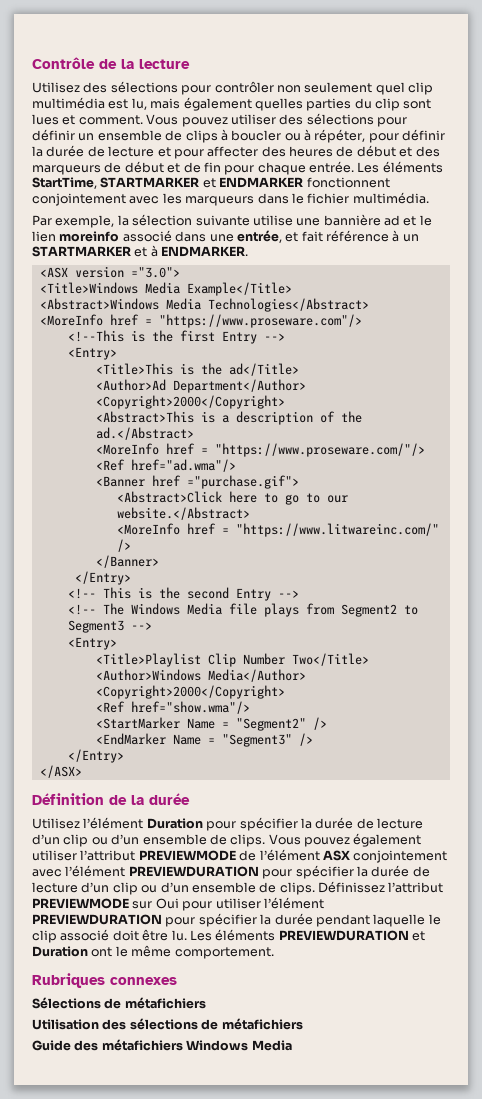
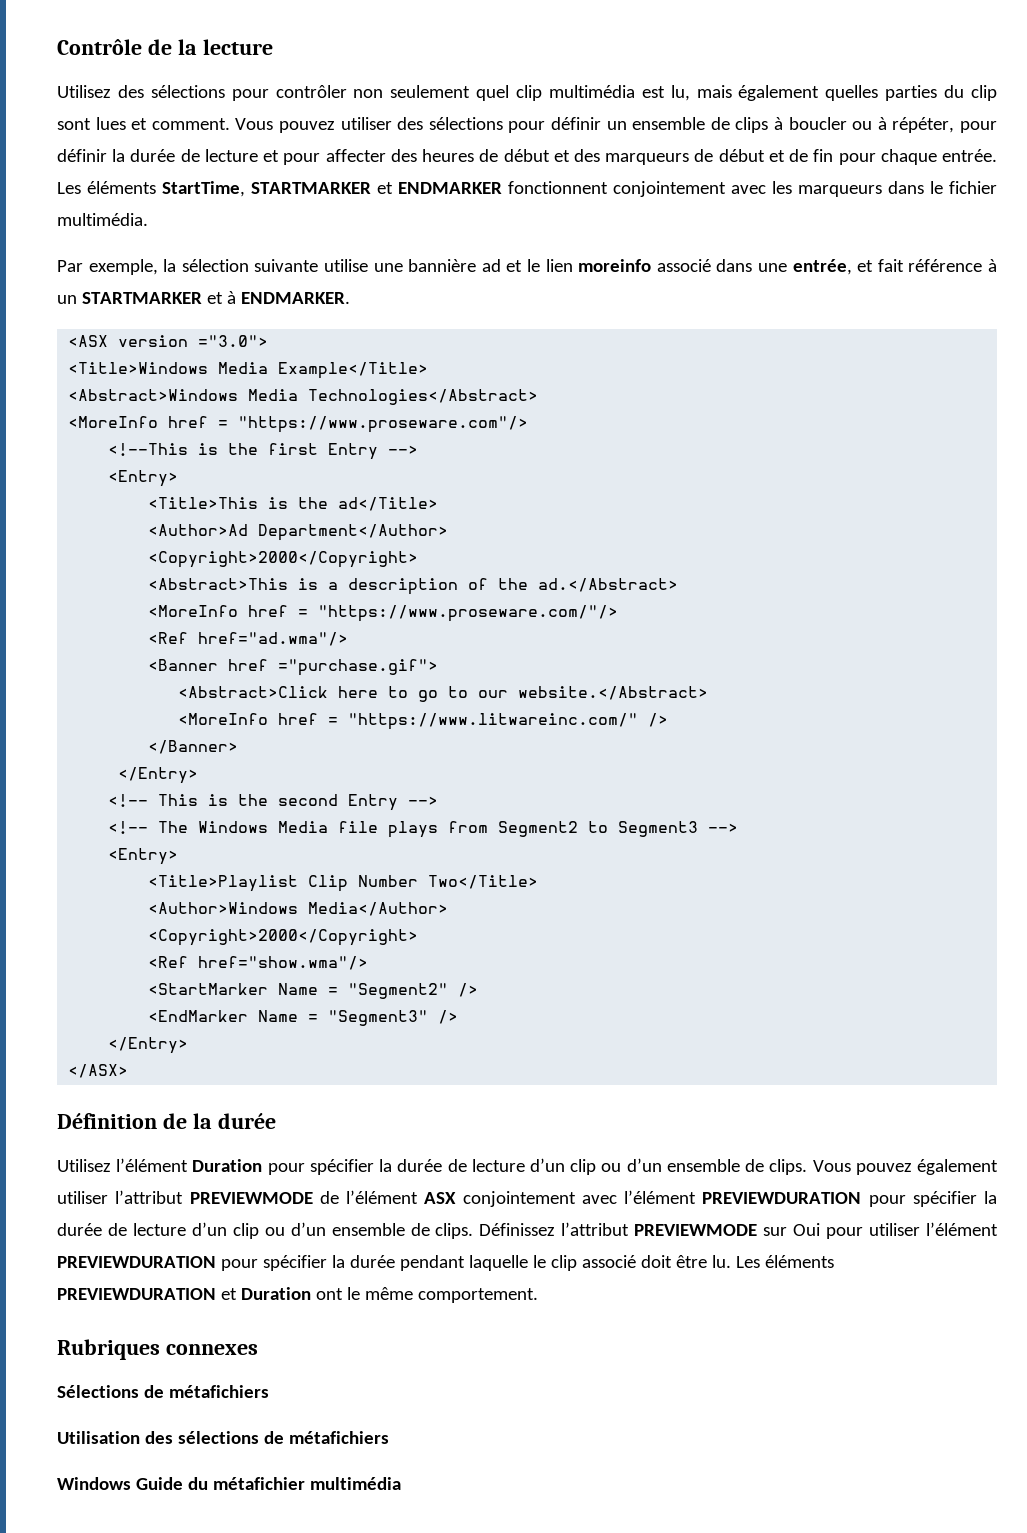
- Guide des métafichiers Windows Media
+ Windows Guide du métafichier multimédia

